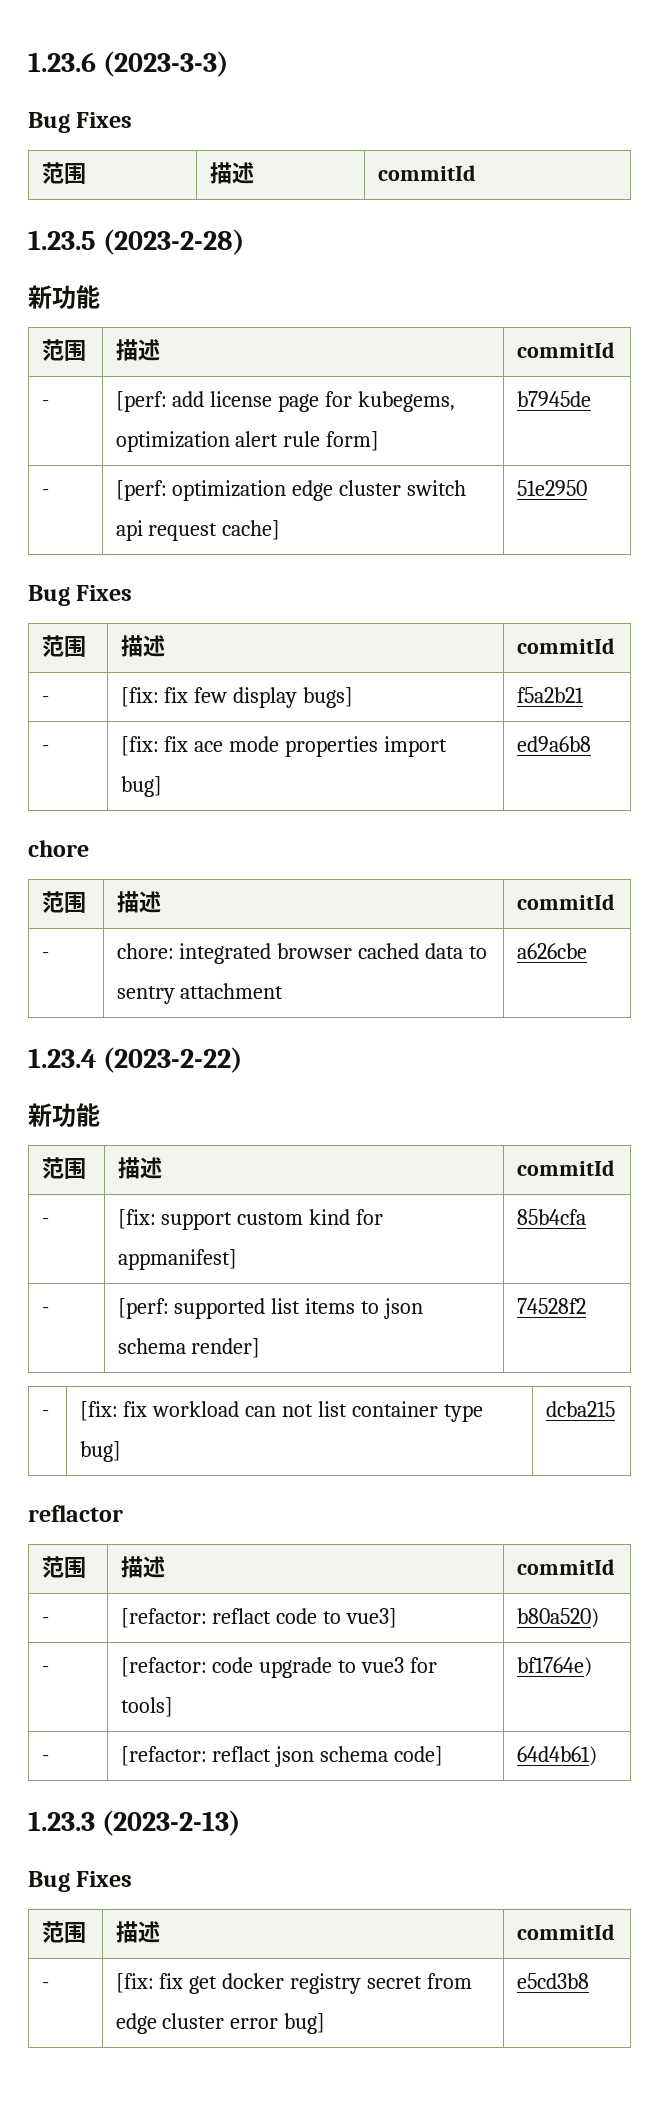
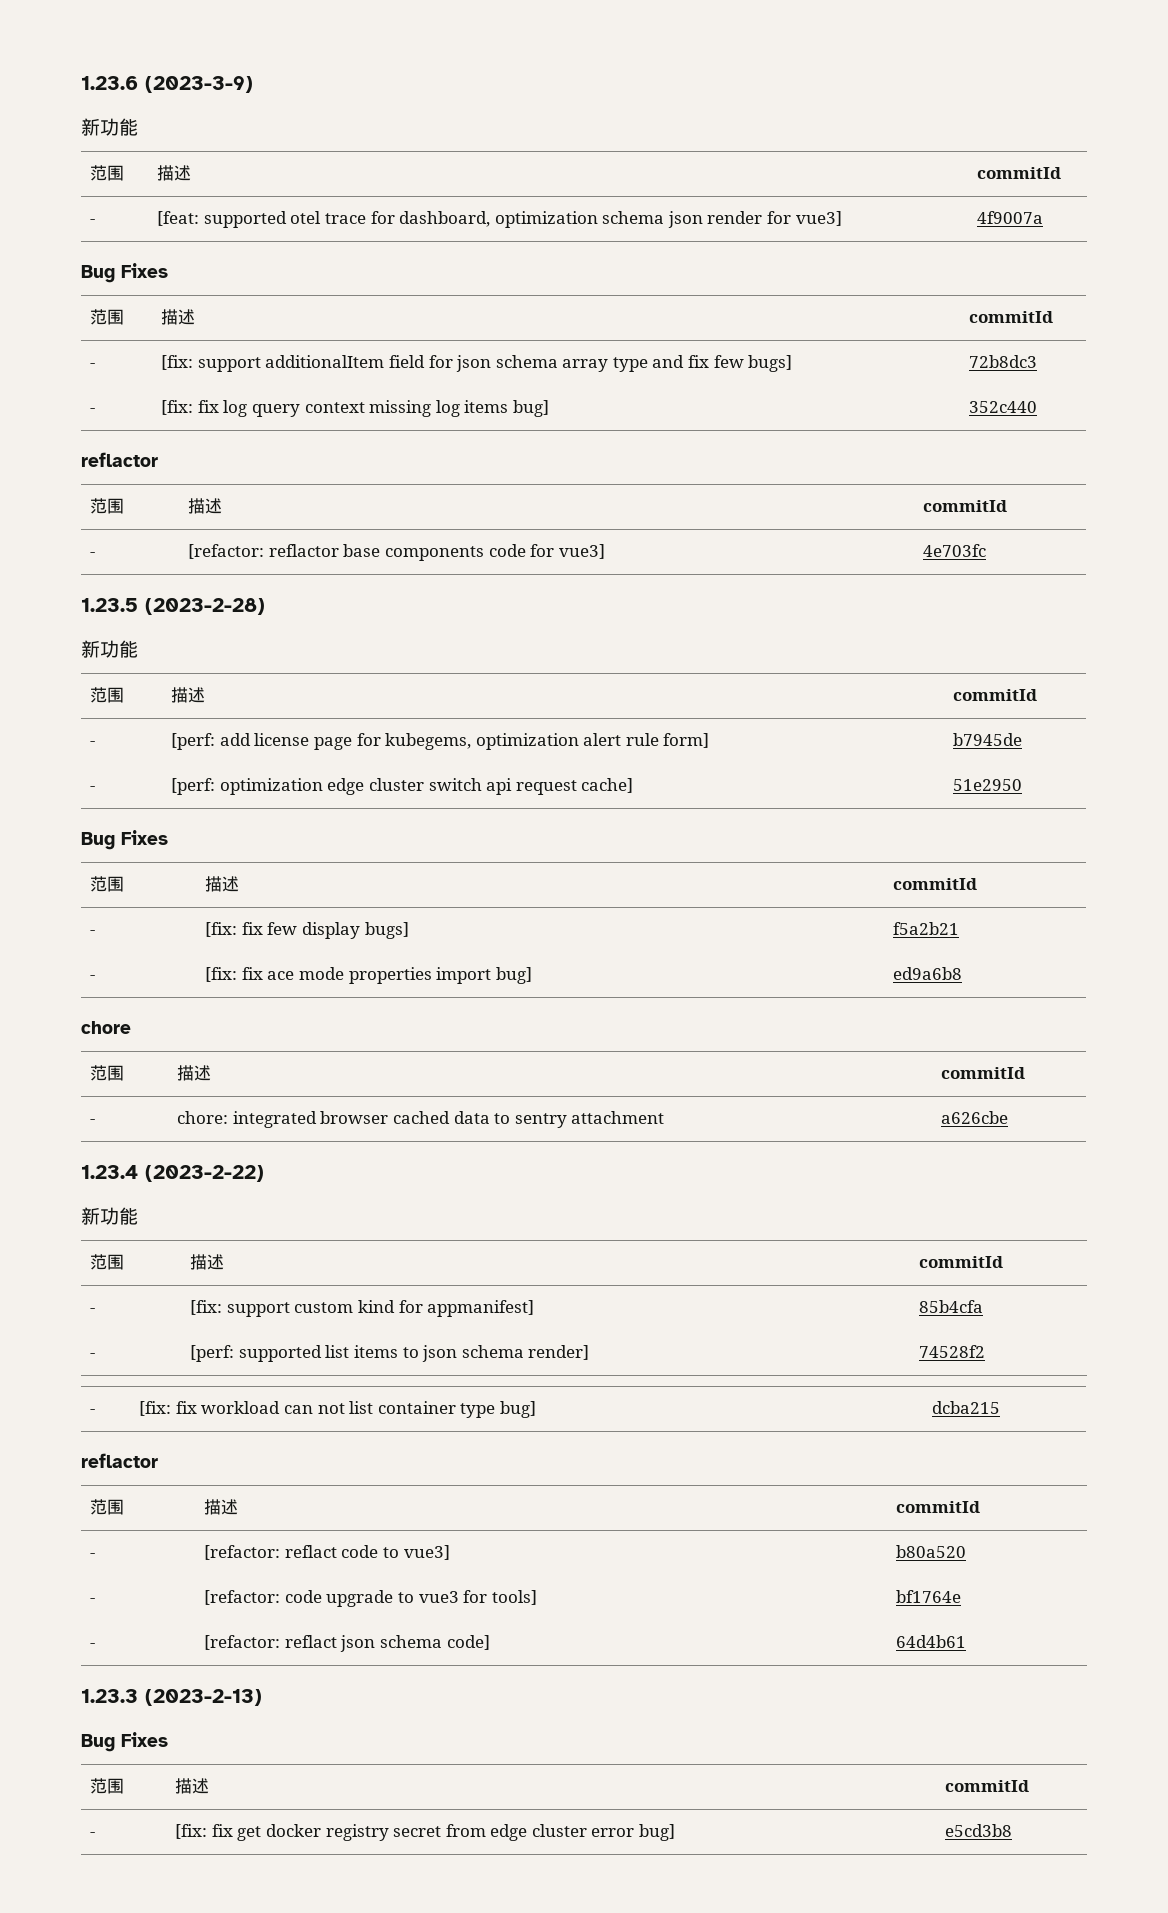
- 1.23.6 (2023-3-3)
+ 1.23.6 (2023-3-9)
+ 新功能
+ 范围 | 描述 | commitId
+ - | [feat: supported otel trace for dashboard, optimization schema json render for vue3] | 4f9007a
  Bug Fixes
  范围 | 描述 | commitId
+ - | [fix: support additionalItem field for json schema array type and fix few bugs] | 72b8dc3
+ - | [fix: fix log query context missing log items bug] | 352c440
+ reflactor
+ 范围 | 描述 | commitId
+ - | [refactor: reflactor base components code for vue3] | 4e703fc
- - | [refactor: reflact code to vue3] | b80a520)
+ - | [refactor: reflact code to vue3] | b80a520
- - | [refactor: code upgrade to vue3 for tools] | bf1764e)
+ - | [refactor: code upgrade to vue3 for tools] | bf1764e
- - | [refactor: reflact json schema code] | 64d4b61)
+ - | [refactor: reflact json schema code] | 64d4b61

